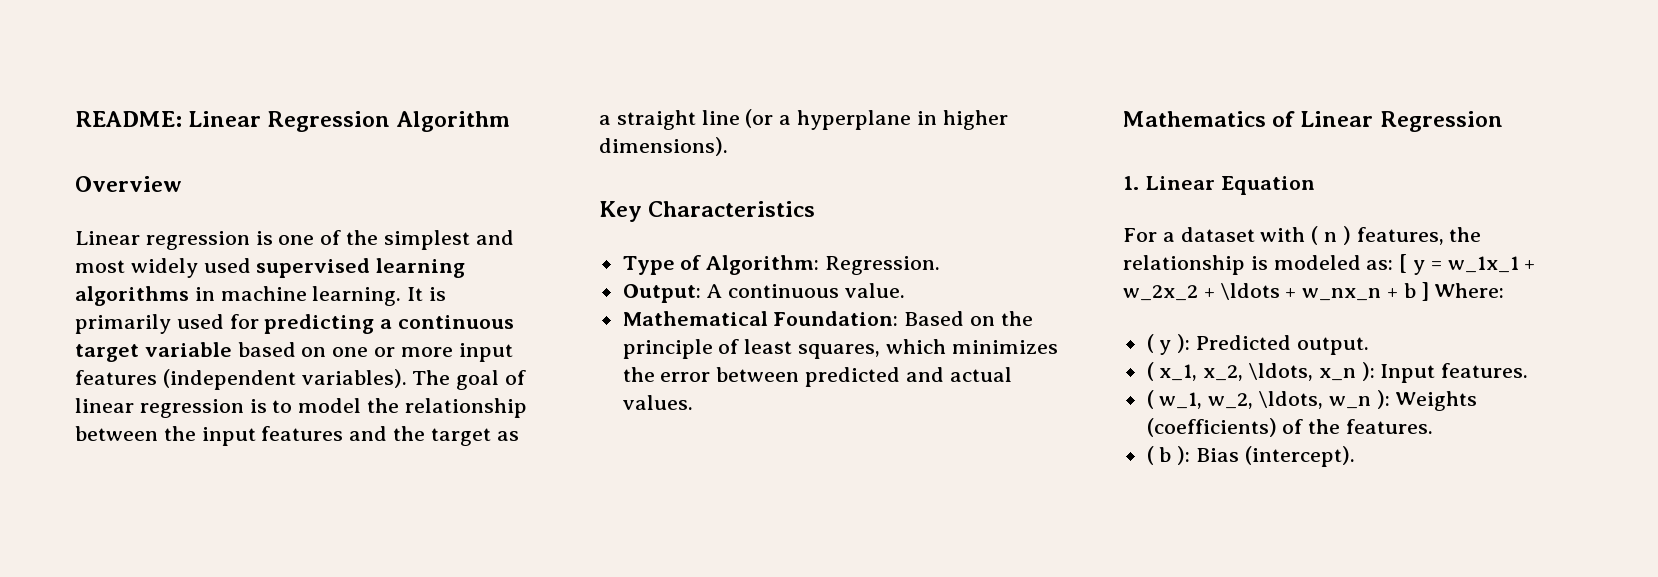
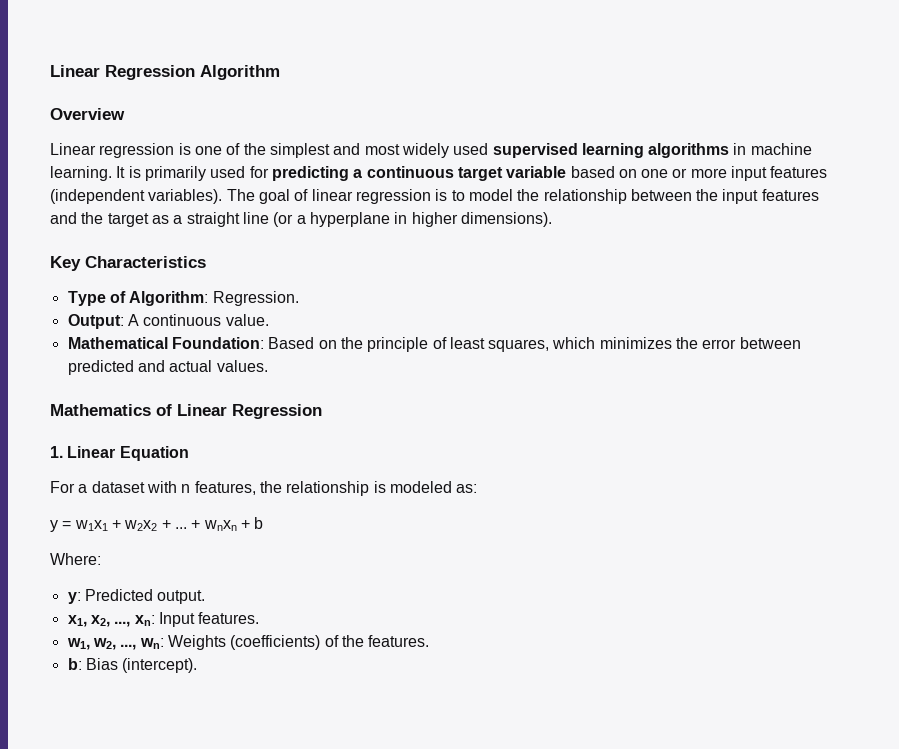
- README: Linear Regression Algorithm
+ Linear Regression Algorithm
- For a dataset with ( n ) features, the relationship is modeled as: [ y = w_1x_1 + w_2x_2 + \ldots + w_nx_n + b ] Where:
+ For a dataset with n features, the relationship is modeled as:
+ y = w1x1 + w2x2 + ... + wnxn + b
+ Where:
- ( y ): Predicted output.
+ y: Predicted output.
- ( x_1, x_2, \ldots, x_n ): Input features.
- ( w_1, w_2, \ldots, w_n ): Weights (coefficients) of the features.
+ x1, x2, ..., xn: Input features.
+ w1, w2, ..., wn: Weights (coefficients) of the features.
- ( b ): Bias (intercept).
+ b: Bias (intercept).

